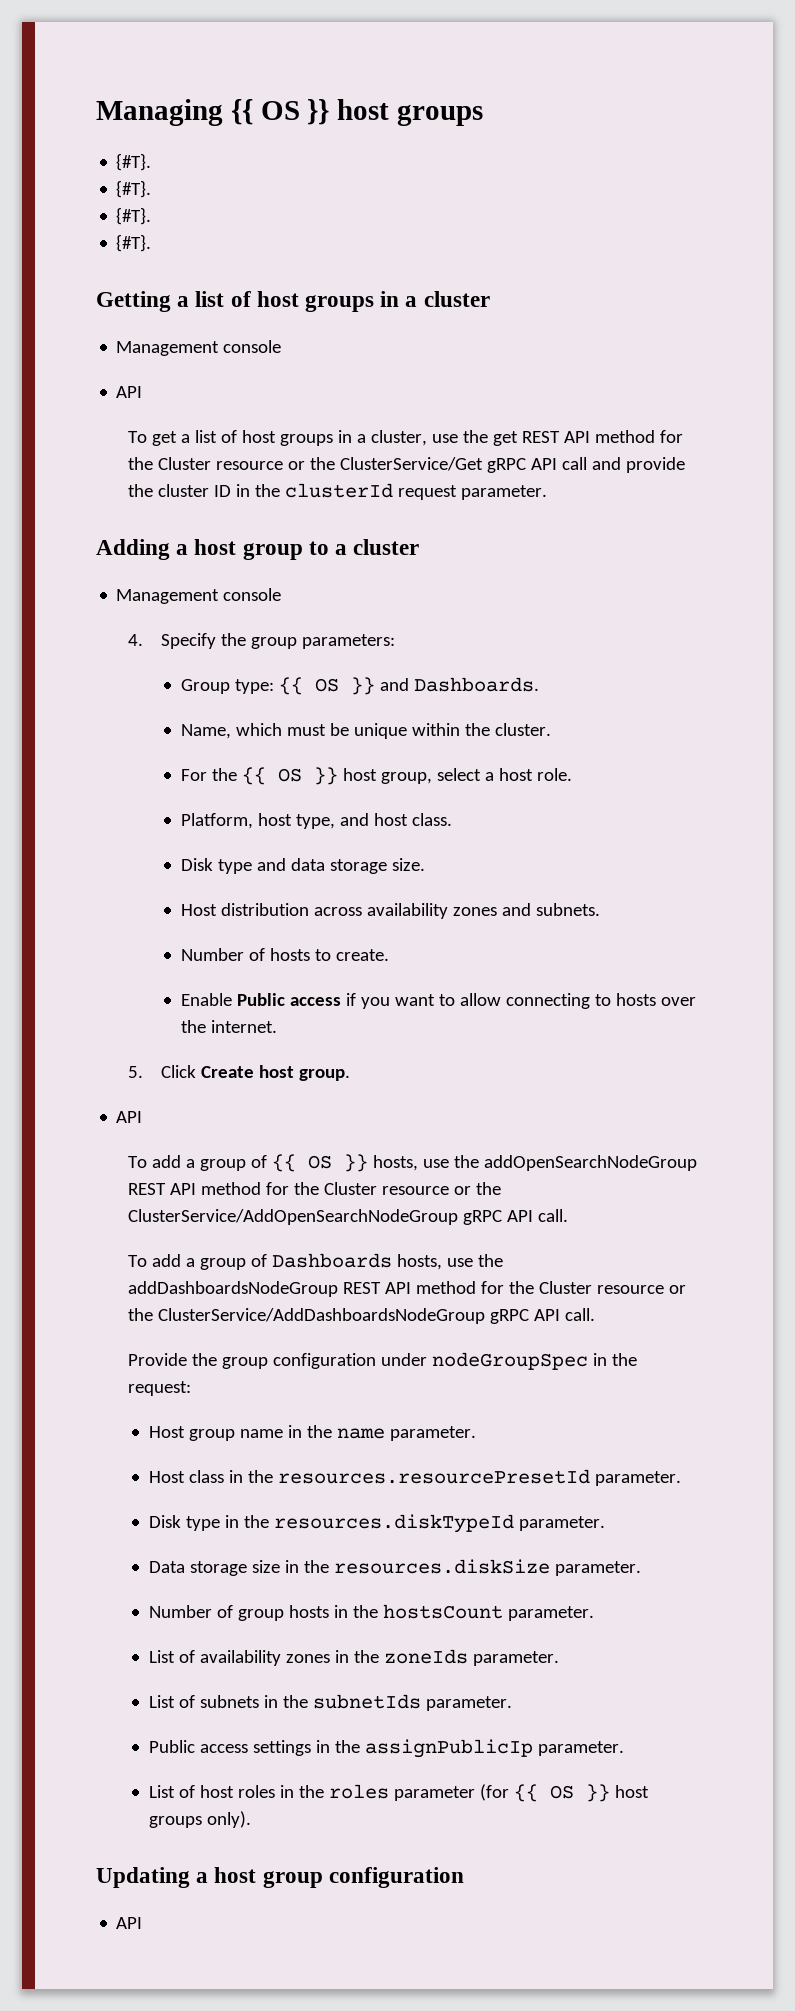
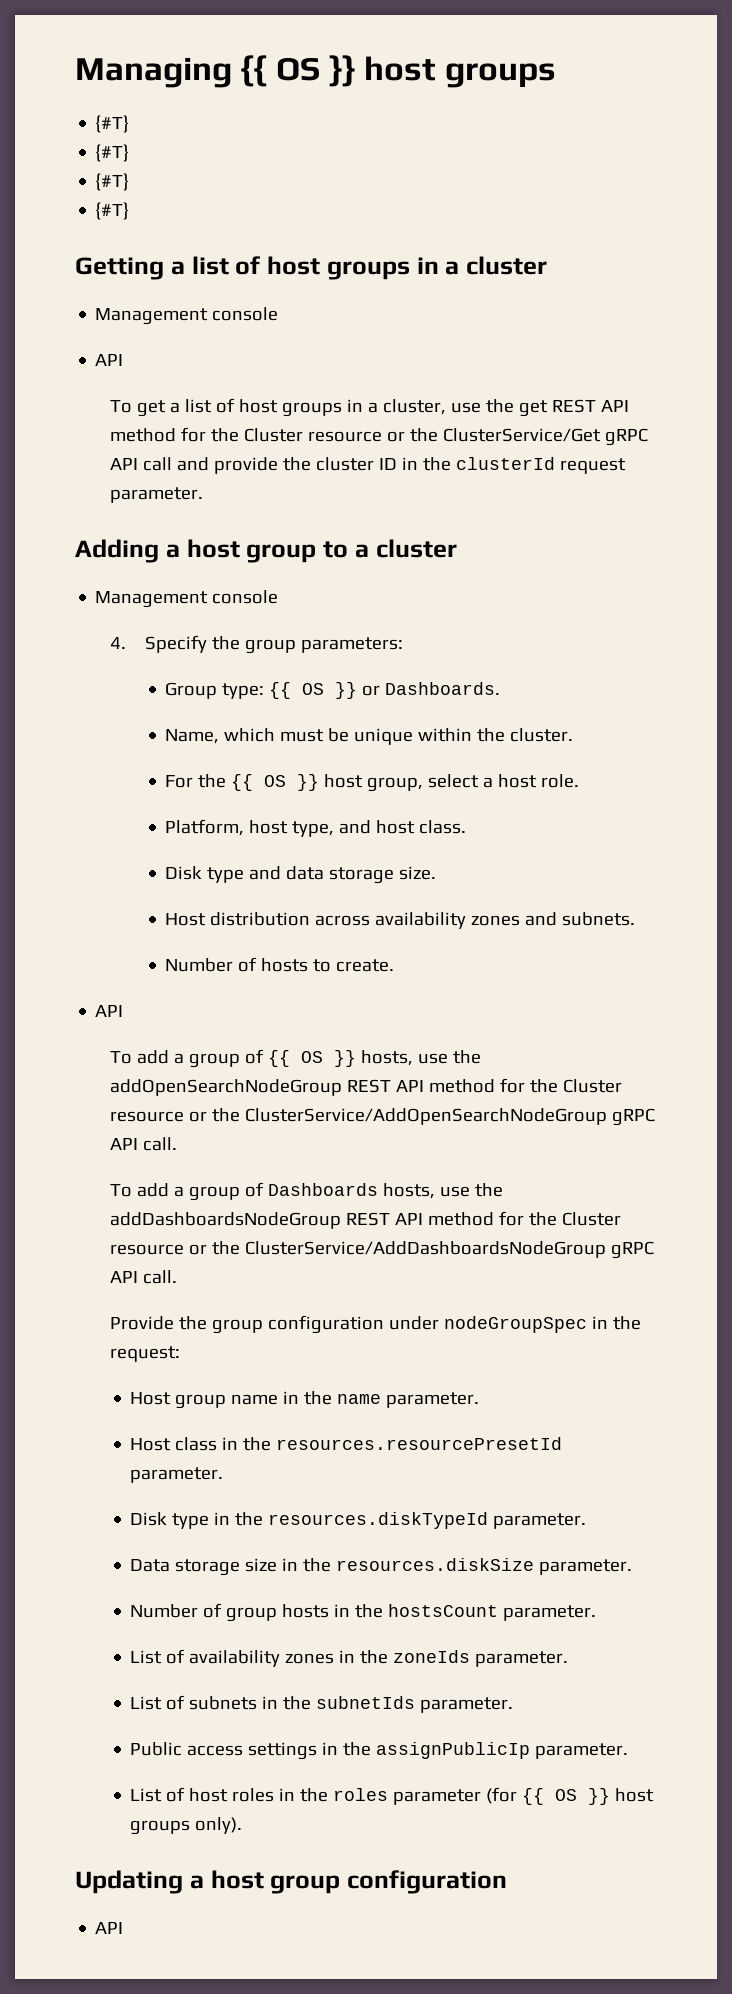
  Managing {{ OS }} host groups
- {#T}.
- {#T}.
- {#T}.
- {#T}.
+ {#T}
+ {#T}
+ {#T}
+ {#T}
- Group type: {{ OS }} and Dashboards.
+ Group type: {{ OS }} or Dashboards.
- Enable Public access if you want to allow connecting to hosts over the internet.
- 5. Click Create host group.

